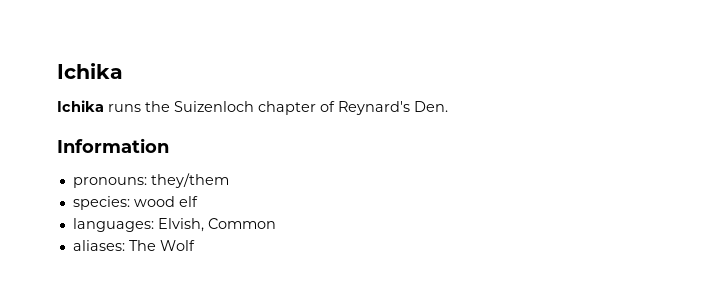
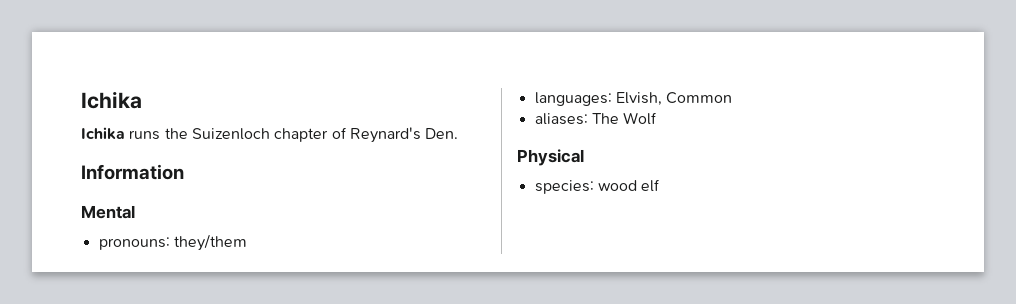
+ Mental
- species: wood elf
+ Physical
+ species: wood elf

